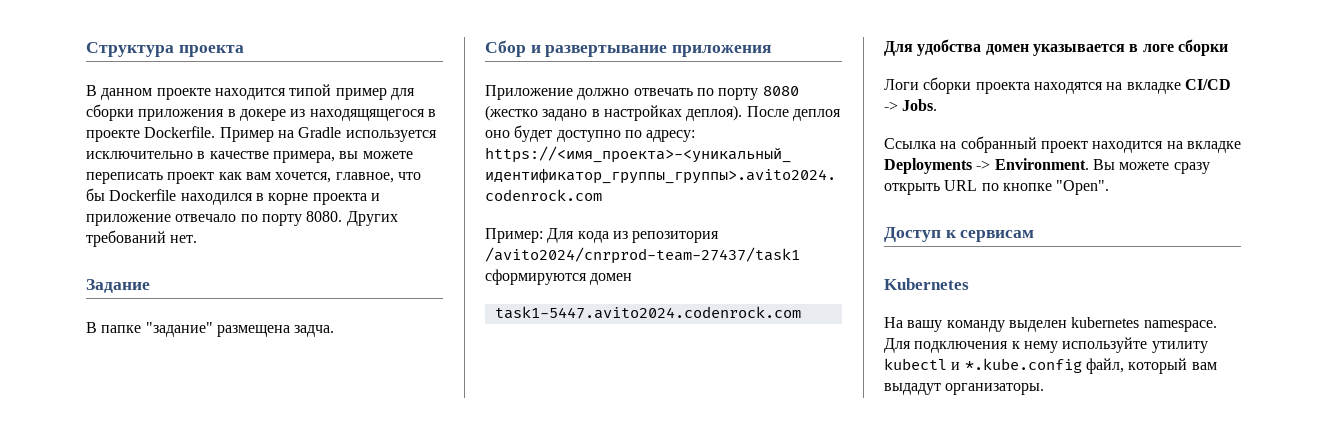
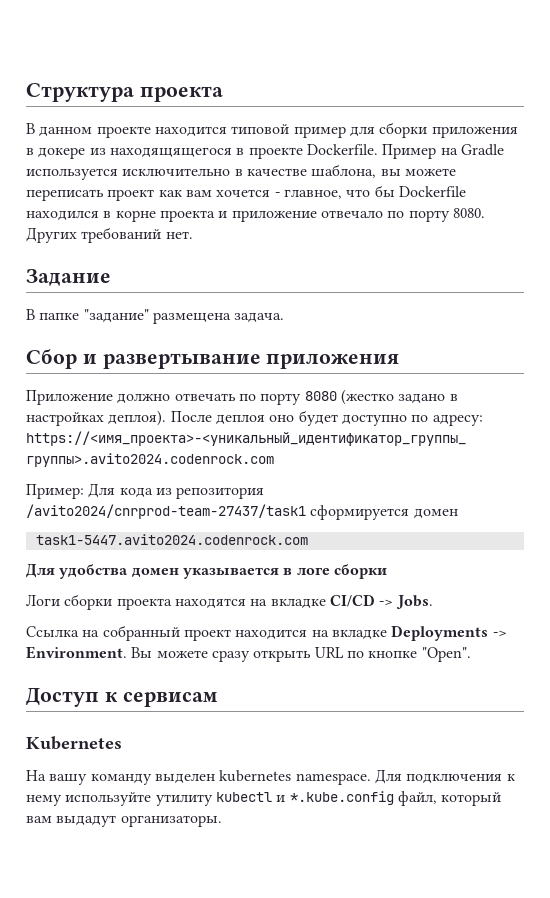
- В данном проекте находится типой пример для сборки приложения в докере из находящящегося в проекте Dockerfile.
+ В данном проекте находится типовой пример для сборки приложения в докере из находящящегося в проекте Dockerfile.
- Пример на Gradle используется исключительно в качестве примера, вы можете переписать проект как вам хочется, главное, что бы Dockerfile находился в корне проекта и приложение отвечало по порту 8080.
+ Пример на Gradle используется исключительно в качестве шаблона, вы можете переписать проект как вам хочется - главное, что бы Dockerfile находился в корне проекта и приложение отвечало по порту 8080.
- В папке "задание" размещена задча.
+ В папке "задание" размещена задача.
- Пример: Для кода из репозитория /avito2024/cnrprod-team-27437/task1 сформируются домен
+ Пример: Для кода из репозитория /avito2024/cnrprod-team-27437/task1 сформируется домен

